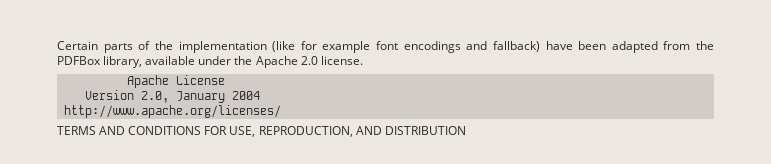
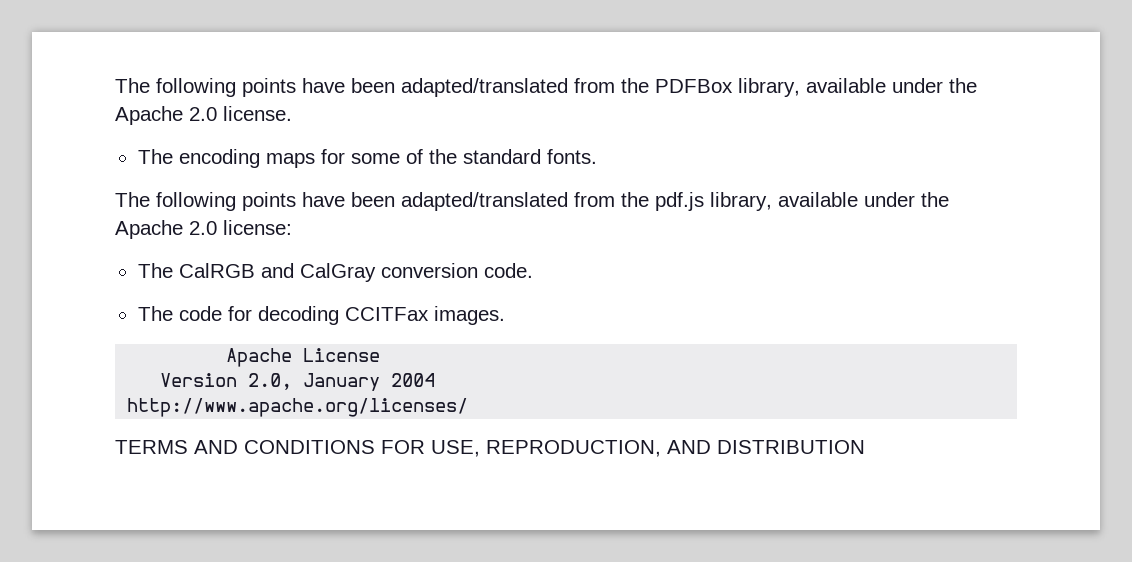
- Certain parts of the implementation (like for example font encodings and fallback) have been adapted from the PDFBox library, available under the Apache 2.0 license.
+ The following points have been adapted/translated from the PDFBox library, available under the Apache 2.0 license.
+ The encoding maps for some of the standard fonts.
+ The following points have been adapted/translated from the pdf.js library, available under the Apache 2.0 license:
+ The CalRGB and CalGray conversion code.
+ The code for decoding CCITFax images.

